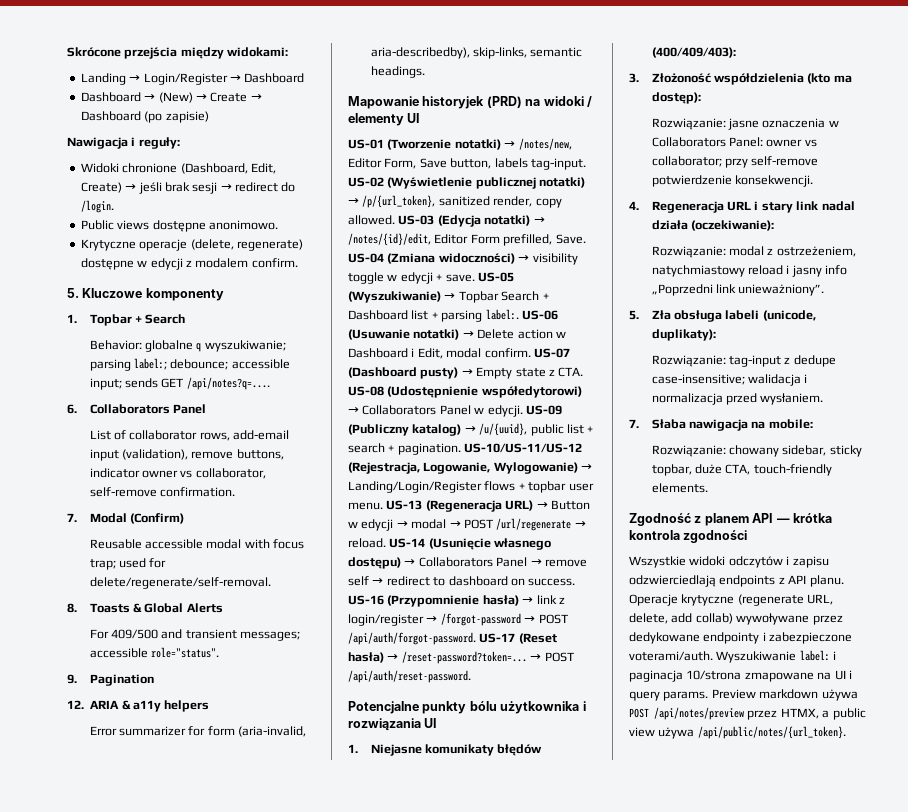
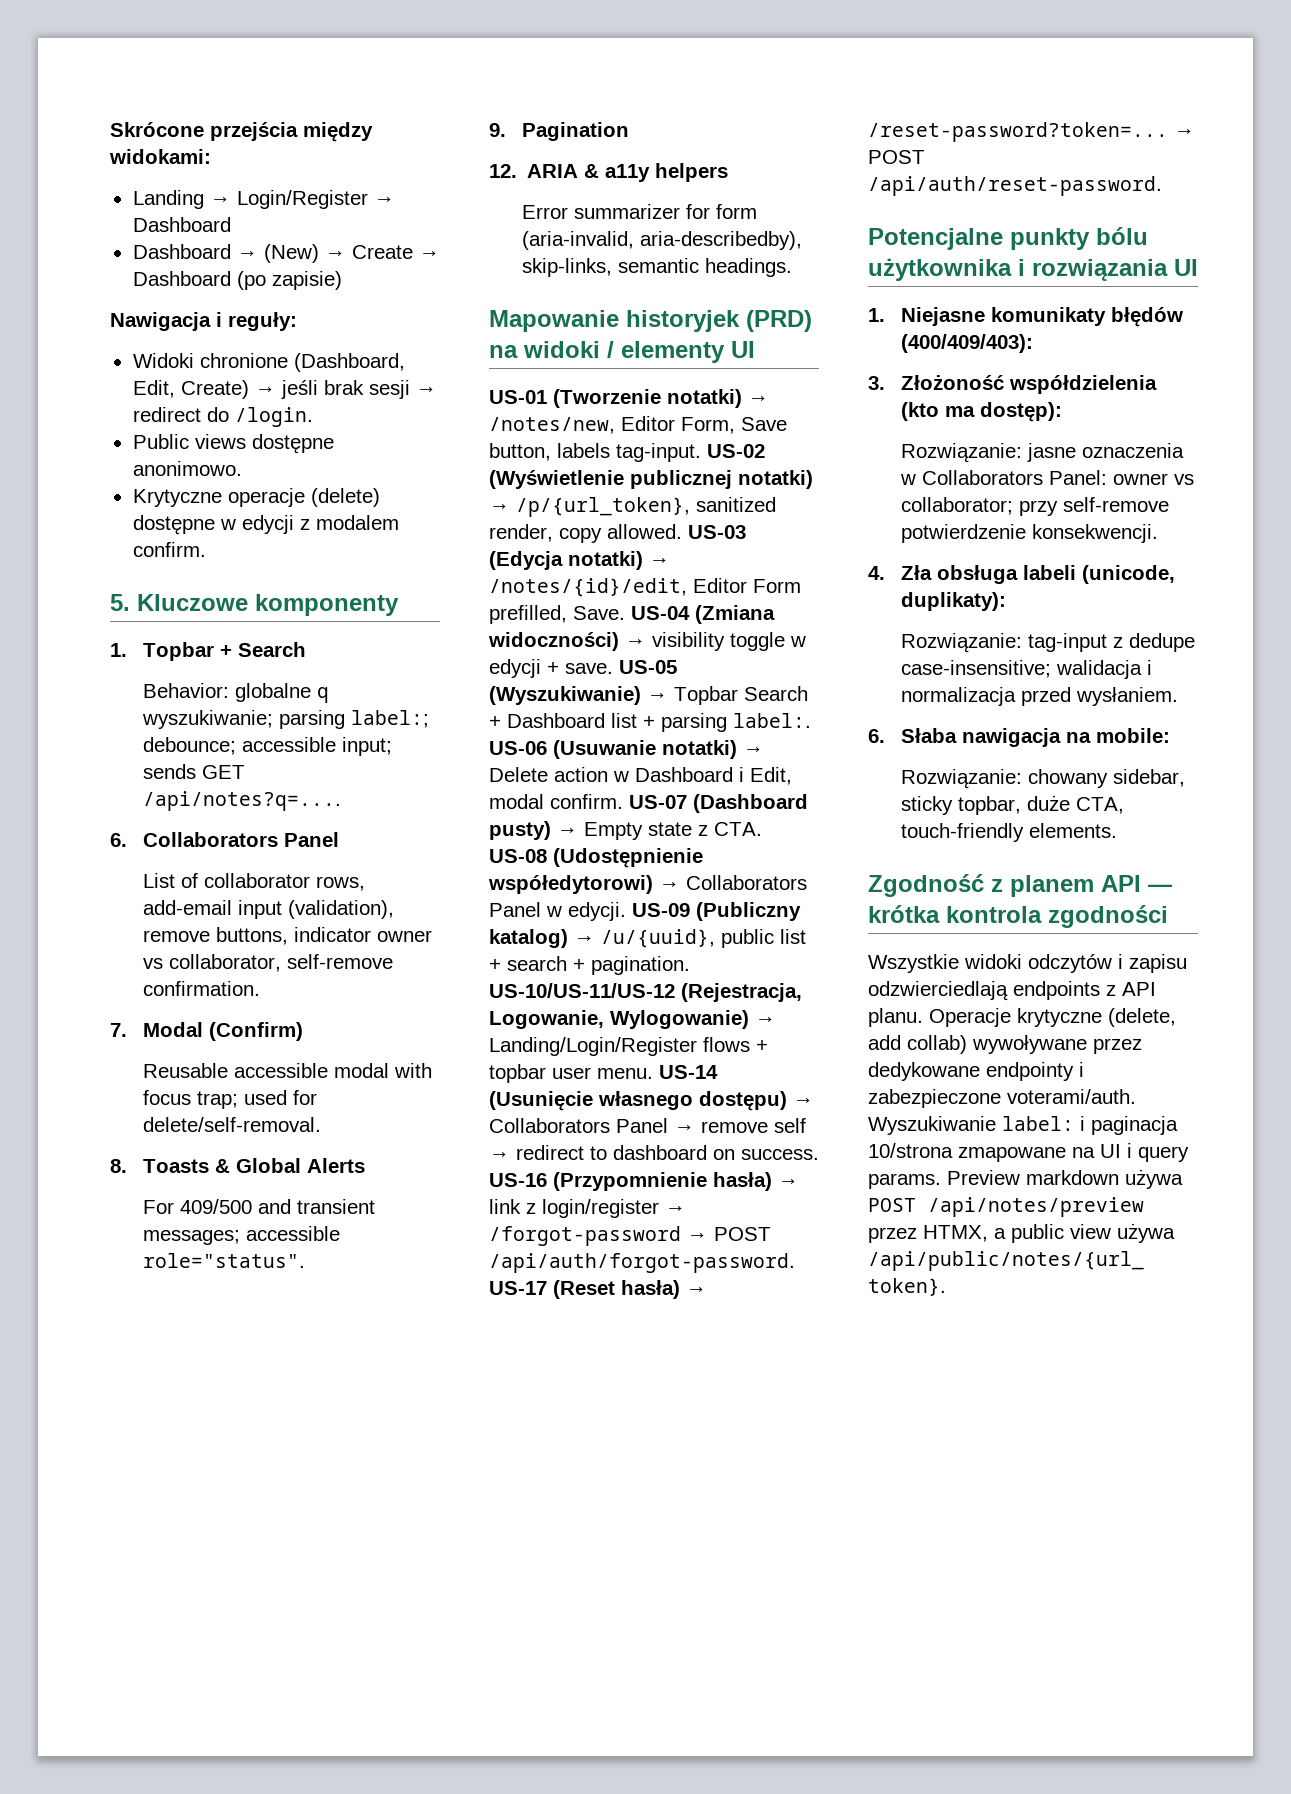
- Krytyczne operacje (delete, regenerate) dostępne w edycji z modalem confirm.
+ Krytyczne operacje (delete) dostępne w edycji z modalem confirm.
- Reusable accessible modal with focus trap; used for delete/regenerate/self-removal.
+ Reusable accessible modal with focus trap; used for delete/self-removal.
- US-13 (Regeneracja URL) → Button w edycji → modal → POST /url/regenerate → reload.
- 4. Regeneracja URL i stary link nadal działa (oczekiwanie):
- Rozwiązanie: modal z ostrzeżeniem, natychmiastowy reload i jasny info „Poprzedni link unieważniony”.
- 5. Zła obsługa labeli (unicode, duplikaty):
+ 4. Zła obsługa labeli (unicode, duplikaty):
- 7. Słaba nawigacja na mobile:
+ 6. Słaba nawigacja na mobile:
- Operacje krytyczne (regenerate URL, delete, add collab) wywoływane przez dedykowane endpointy i zabezpieczone voterami/auth.
+ Operacje krytyczne (delete, add collab) wywoływane przez dedykowane endpointy i zabezpieczone voterami/auth.

